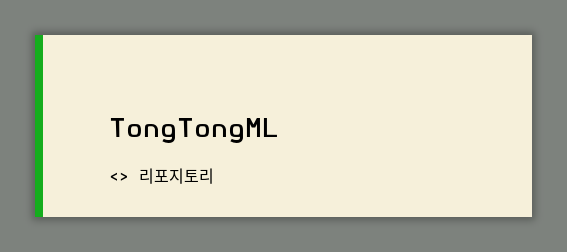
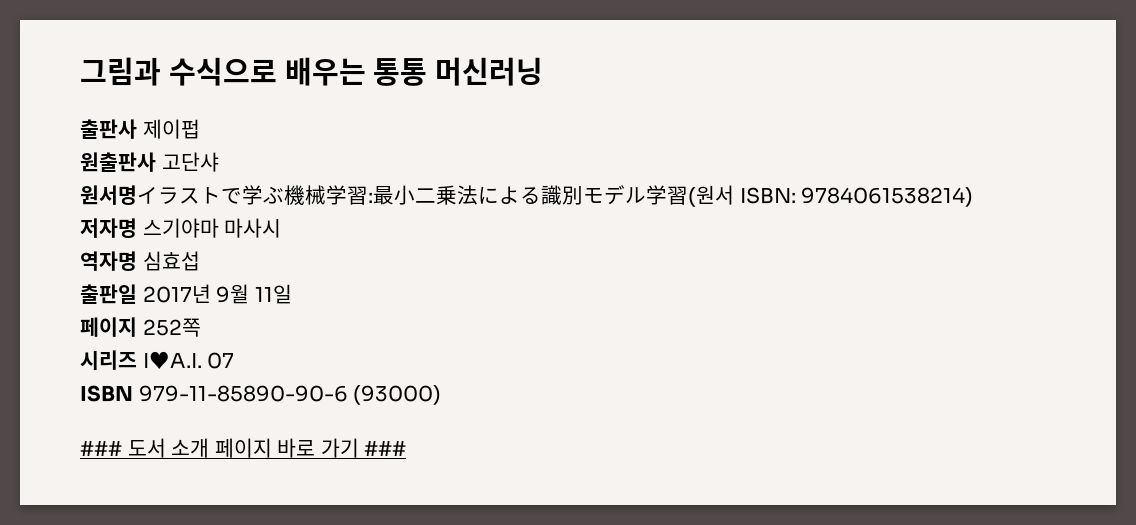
- TongTongML
- <> 리포지토리
+ 그림과 수식으로 배우는 통통 머신러닝
+ 출판사 제이펍
+ 원출판사 고단샤
+ 원서명イラストで学ぶ機械学習:最小二乗法による識別モデル学習(원서 ISBN: 9784061538214)
+ 저자명 스기야마 마사시
+ 역자명 심효섭
+ 출판일 2017년 9월 11일
+ 페이지 252쪽
+ 시리즈 I♥A.I. 07
+ ISBN 979-11-85890-90-6 (93000)
+ ### 도서 소개 페이지 바로 가기 ###

